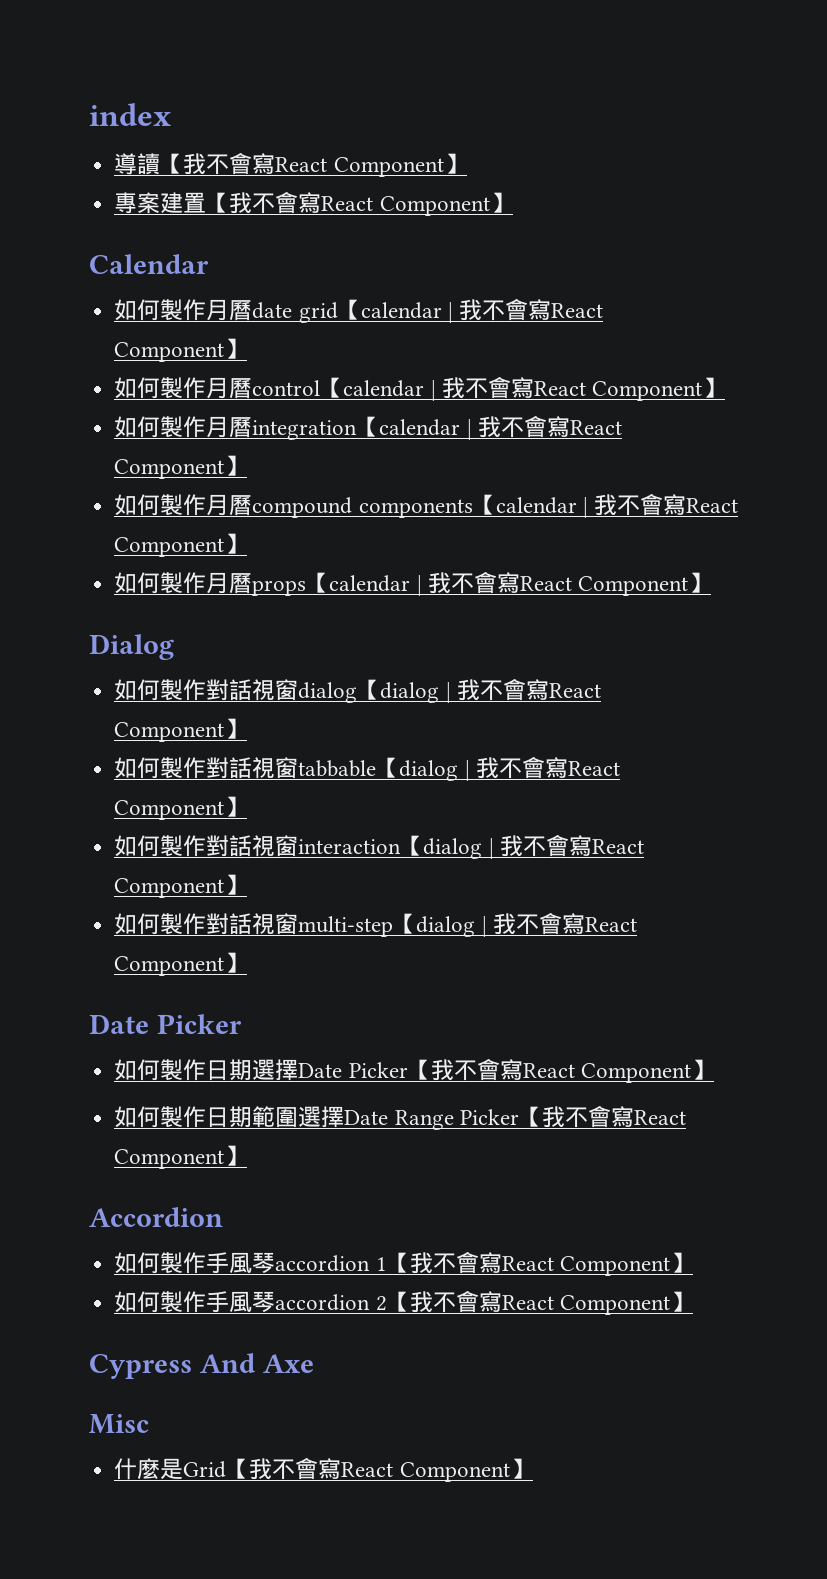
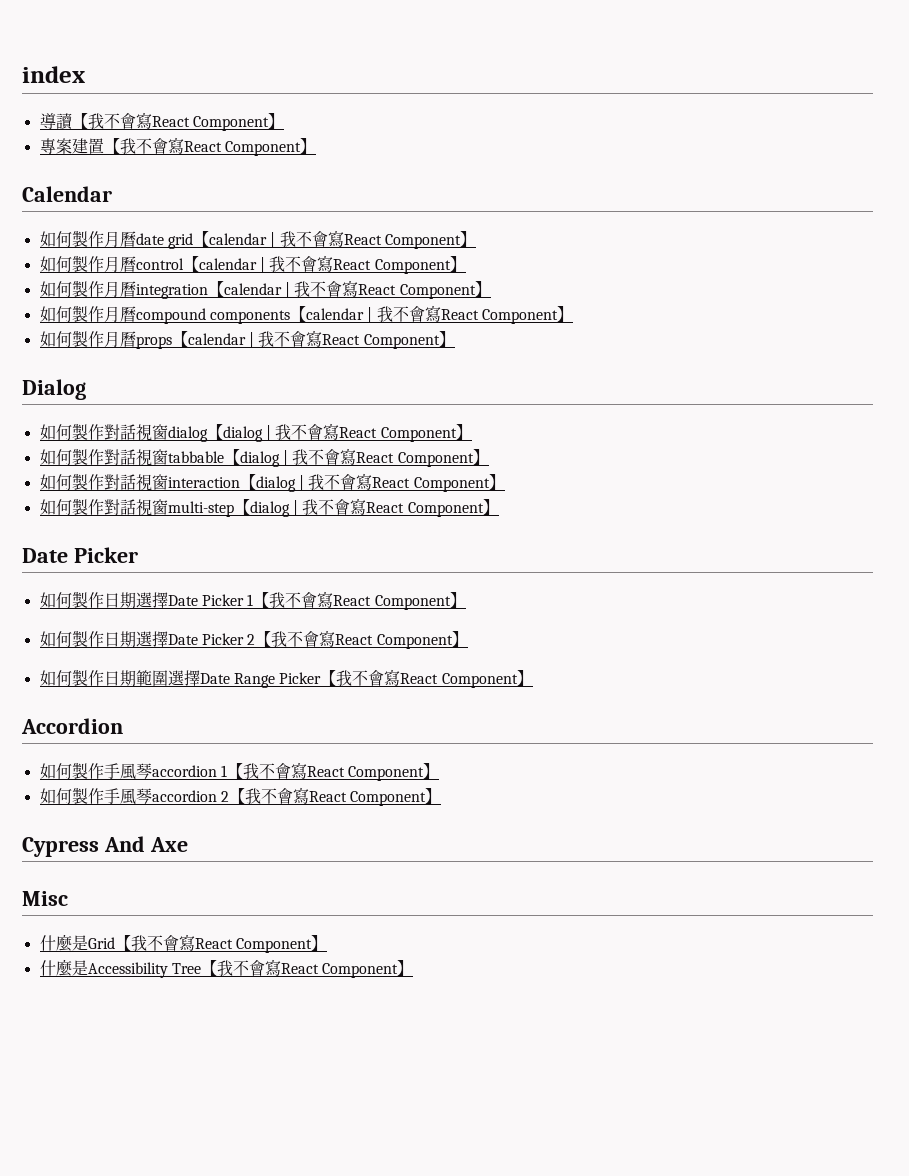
- 如何製作日期選擇Date Picker【我不會寫React Component】
+ 如何製作日期選擇Date Picker 1【我不會寫React Component】
+ 如何製作日期選擇Date Picker 2【我不會寫React Component】
+ 什麼是Accessibility Tree【我不會寫React Component】

